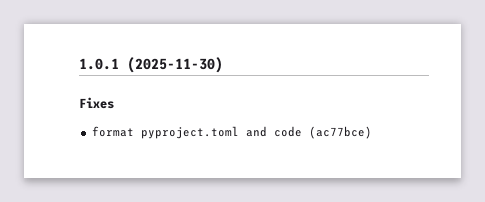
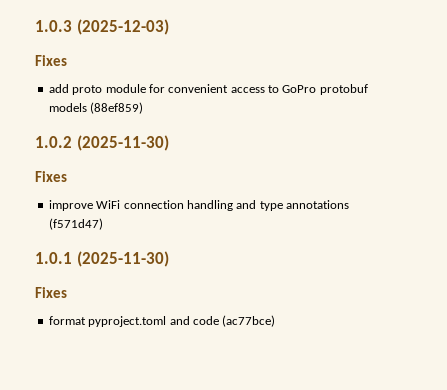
+ 1.0.3 (2025-12-03)
+ Fixes
+ add proto module for convenient access to GoPro protobuf models (88ef859)
+ 1.0.2 (2025-11-30)
+ Fixes
+ improve WiFi connection handling and type annotations (f571d47)

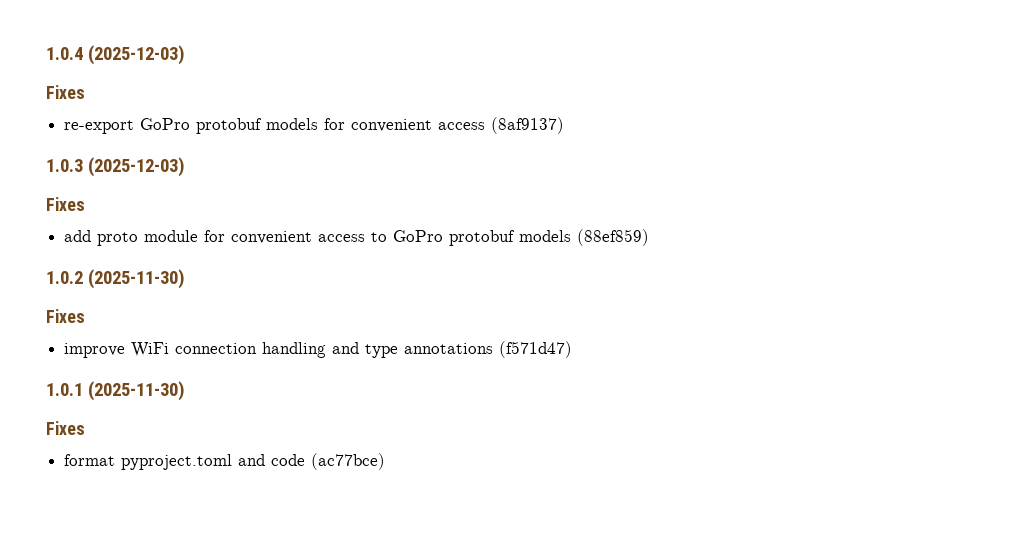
+ 1.0.4 (2025-12-03)
+ Fixes
+ re-export GoPro protobuf models for convenient access (8af9137)

